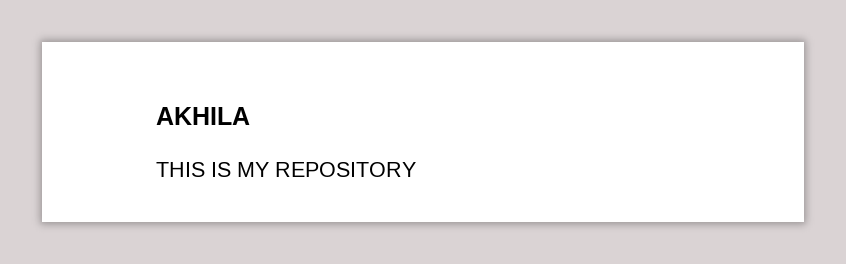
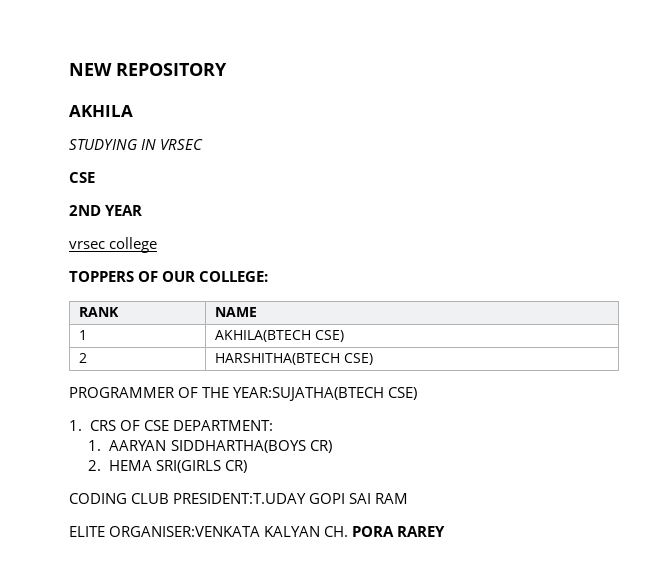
+ NEW REPOSITORY
- THIS IS MY REPOSITORY
+ STUDYING IN VRSEC
+ CSE
+ 2ND YEAR
+ vrsec college
+ TOPPERS OF OUR COLLEGE:
+ RANK | NAME
+ 1 | AKHILA(BTECH CSE)
+ 2 | HARSHITHA(BTECH CSE)
+ PROGRAMMER OF THE YEAR:SUJATHA(BTECH CSE)
+ 1. CRS OF CSE DEPARTMENT:
+ 1. AARYAN SIDDHARTHA(BOYS CR)
+ 2. HEMA SRI(GIRLS CR)
+ CODING CLUB PRESIDENT:T.UDAY GOPI SAI RAM
+ ELITE ORGANISER:VENKATA KALYAN CH. PORA RAREY

